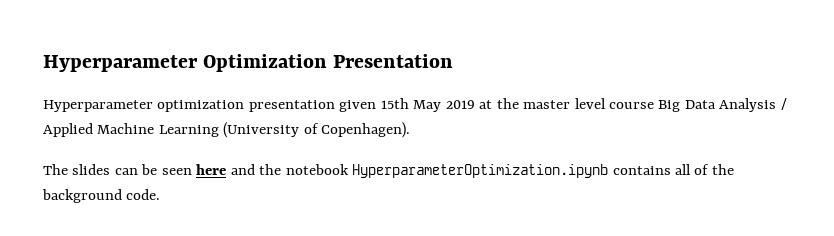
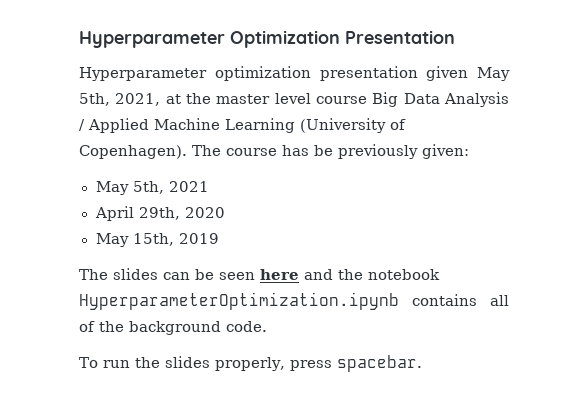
- Hyperparameter optimization presentation given 15th May 2019 at the master level course Big Data Analysis / Applied Machine Learning (University of Copenhagen).
+ Hyperparameter optimization presentation given May 5th, 2021, at the master level course Big Data Analysis / Applied Machine Learning (University of Copenhagen). The course has be previously given:
+ May 5th, 2021
+ April 29th, 2020
+ May 15th, 2019
+ To run the slides properly, press spacebar.

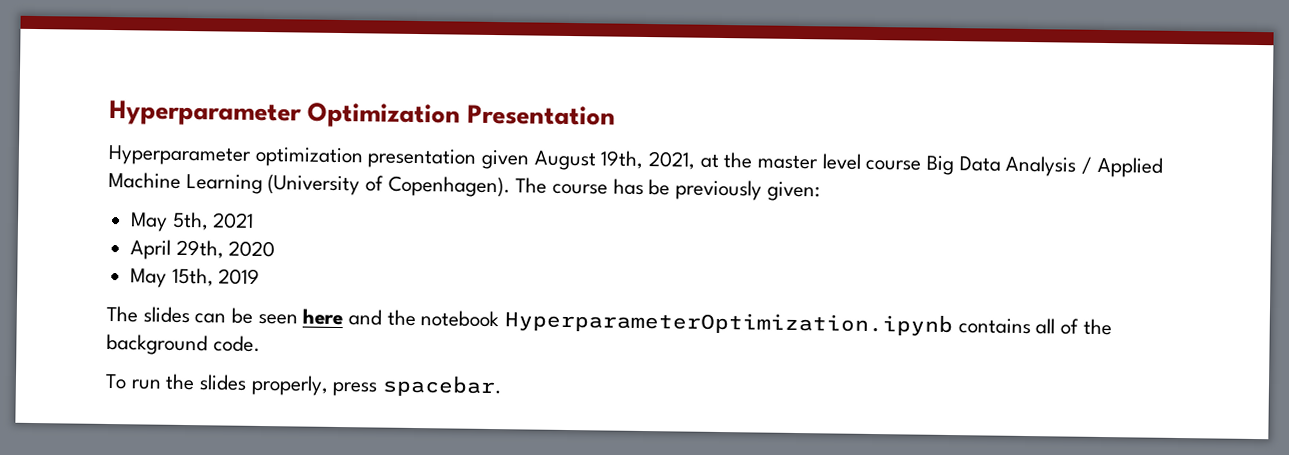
- Hyperparameter optimization presentation given May 5th, 2021, at the master level course Big Data Analysis / Applied Machine Learning (University of Copenhagen).
+ Hyperparameter optimization presentation given August 19th, 2021, at the master level course Big Data Analysis / Applied Machine Learning (University of Copenhagen).

